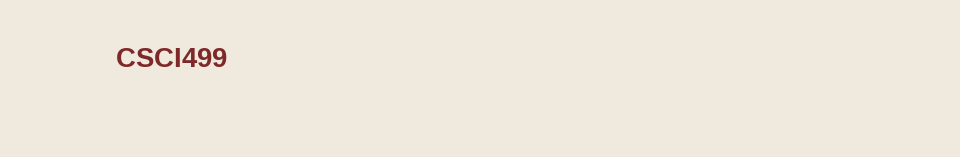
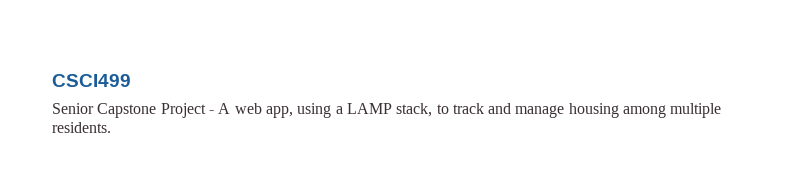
+ Senior Capstone Project - A web app, using a LAMP stack, to track and manage housing among multiple residents.

